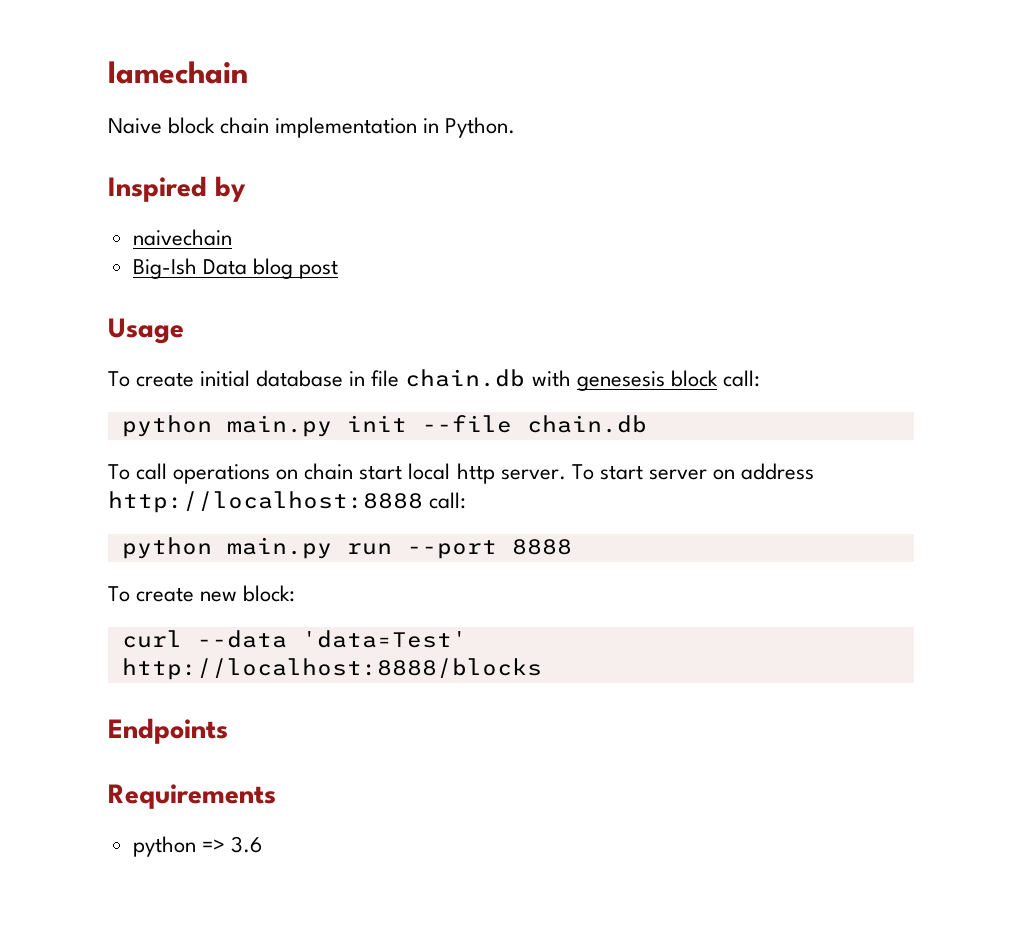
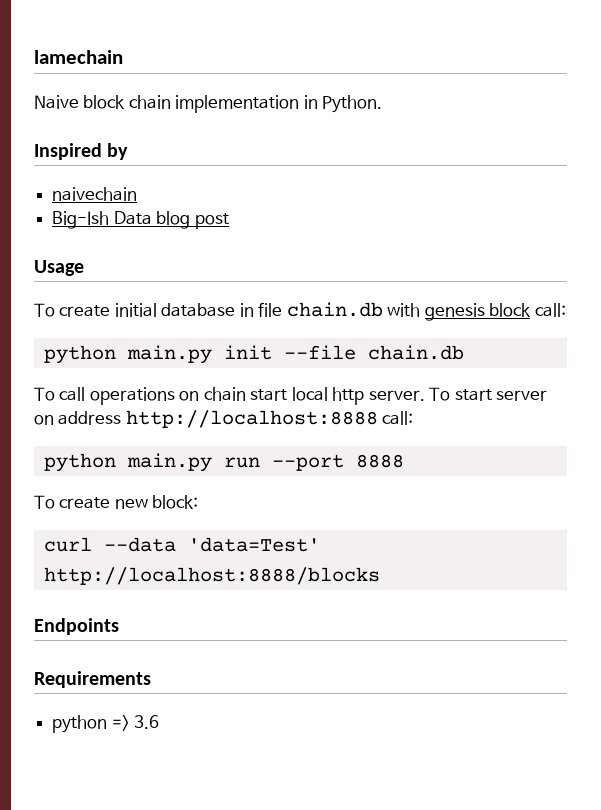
- To create initial database in file chain.db with genesesis block call:
+ To create initial database in file chain.db with genesis block call:

